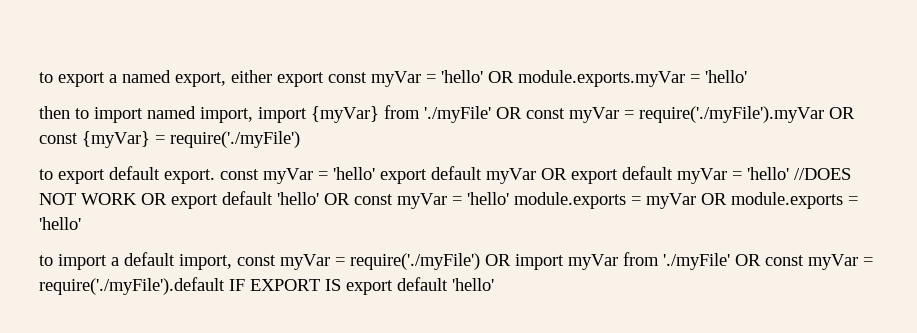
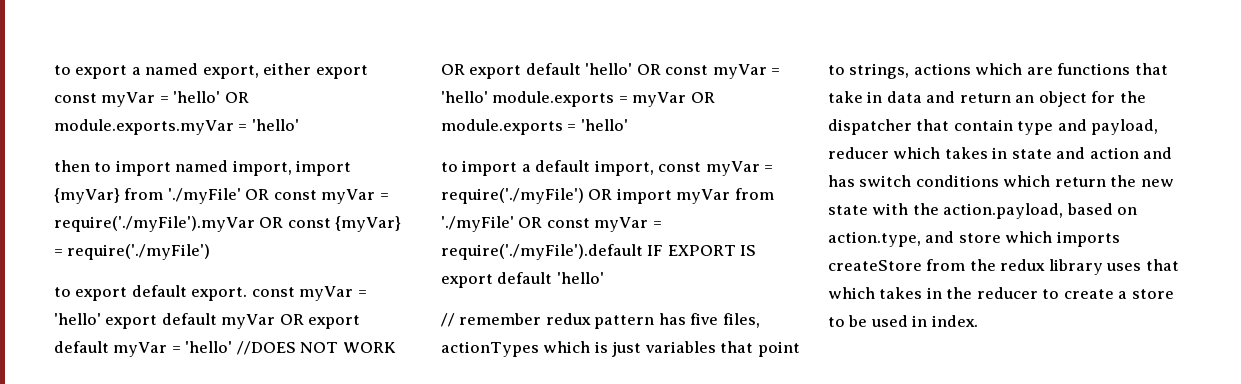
+ // remember redux pattern has five files, actionTypes which is just variables that point to strings, actions which are functions that take in data and return an object for the dispatcher that contain type and payload, reducer which takes in state and action and has switch conditions which return the new state with the action.payload, based on action.type, and store which imports createStore from the redux library uses that which takes in the reducer to create a store to be used in index.

